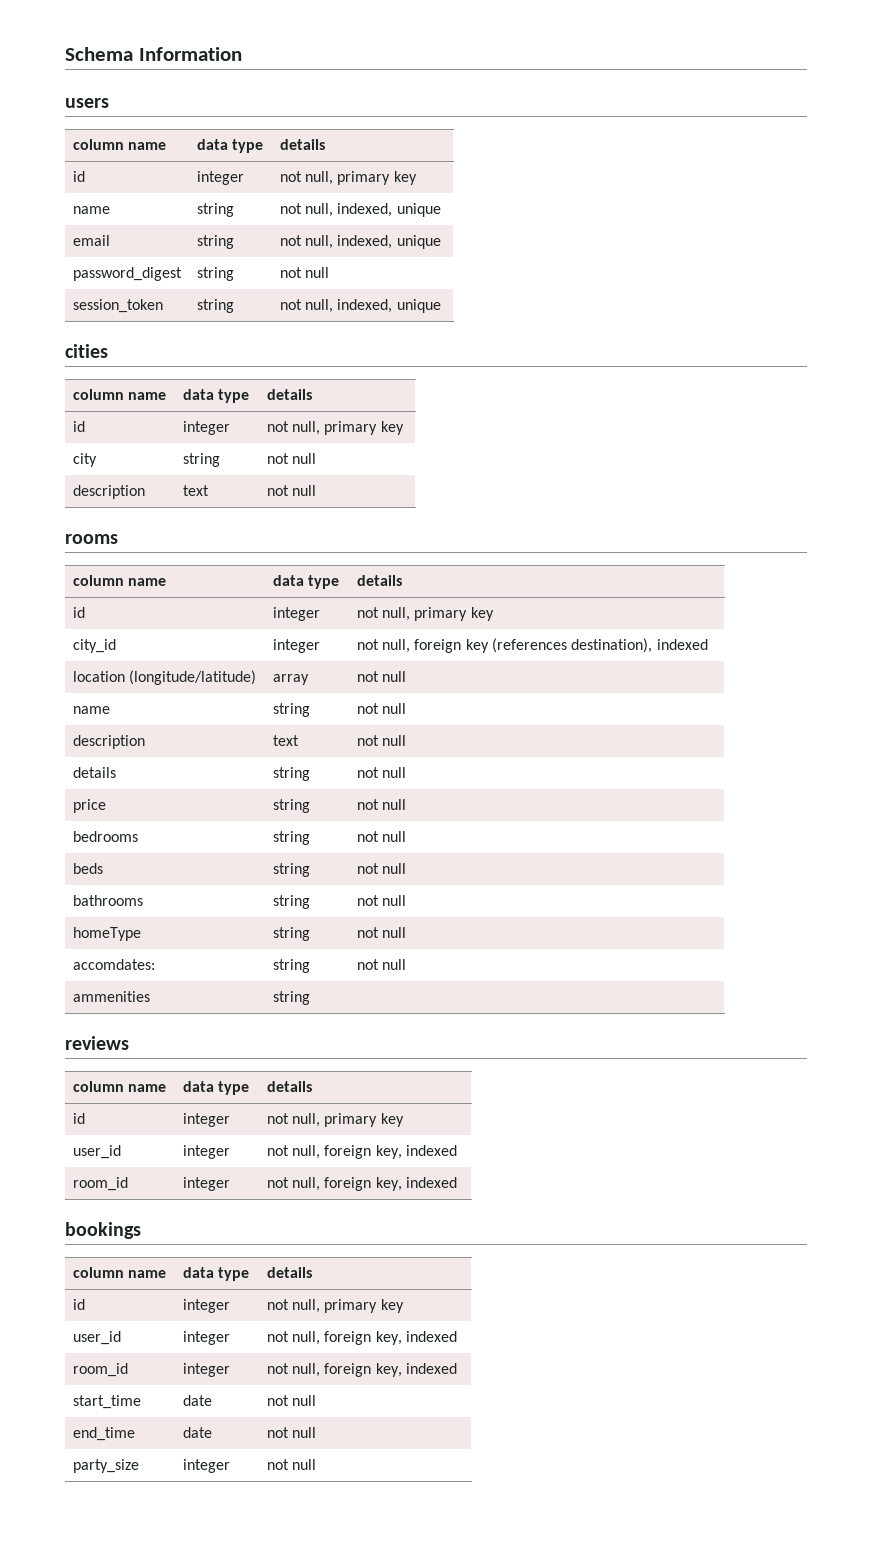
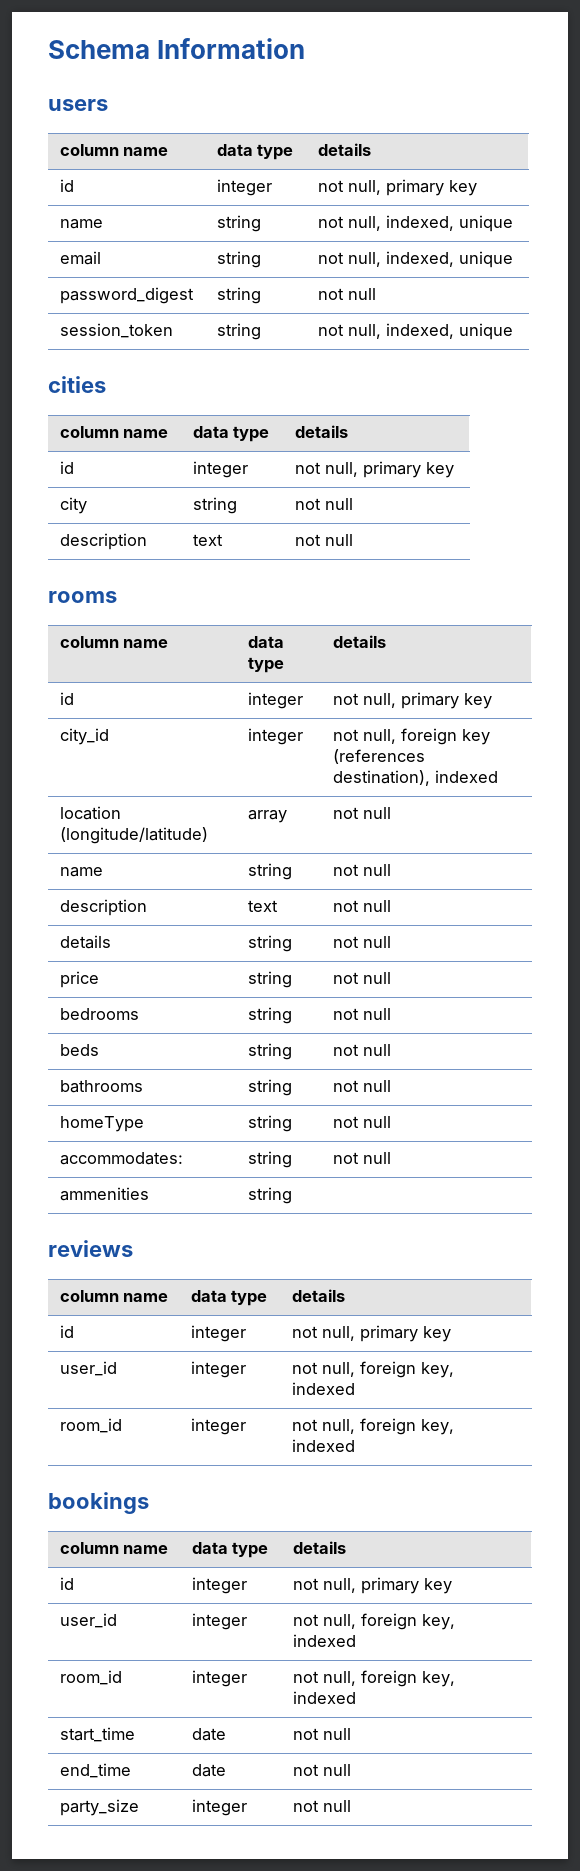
- accomdates: | string | not null
+ accommodates: | string | not null

